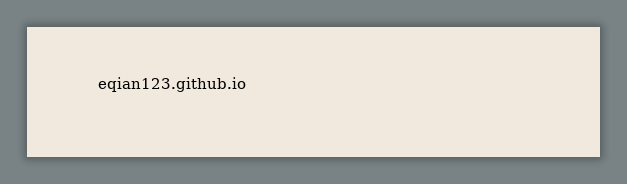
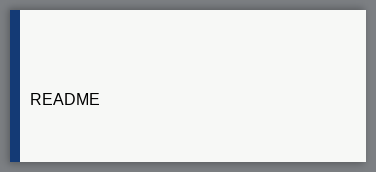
- eqian123.github.io
+ README

